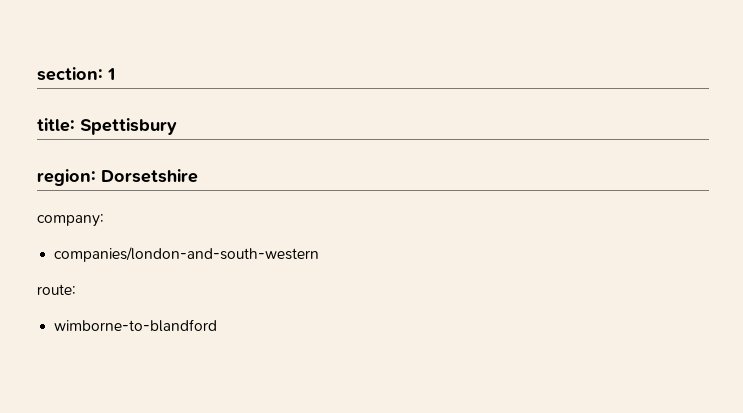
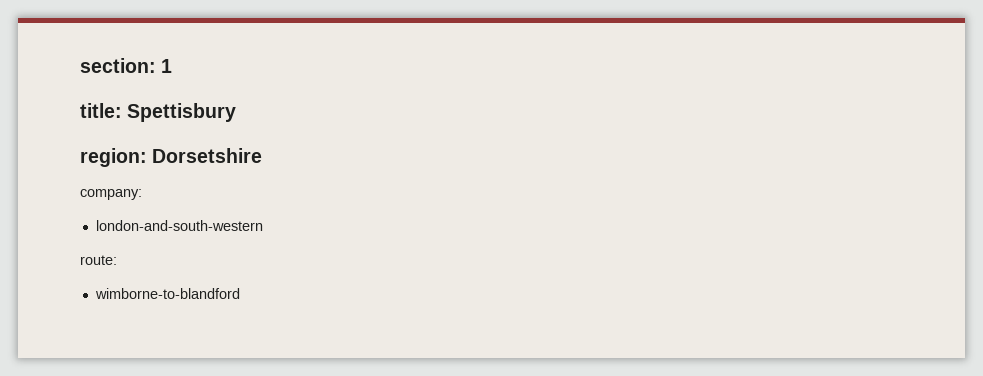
- companies/london-and-south-western
+ london-and-south-western

